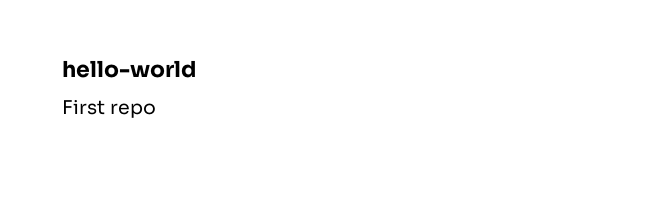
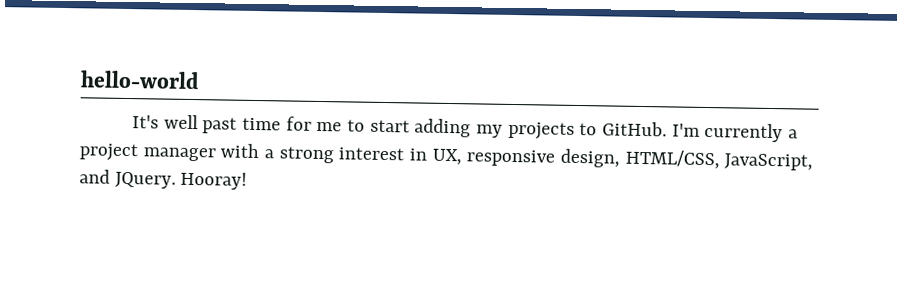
- First repo
+ It's well past time for me to start adding my projects to GitHub. I'm currently a project manager with a strong interest in UX, responsive design, HTML/CSS, JavaScript, and JQuery. Hooray!

